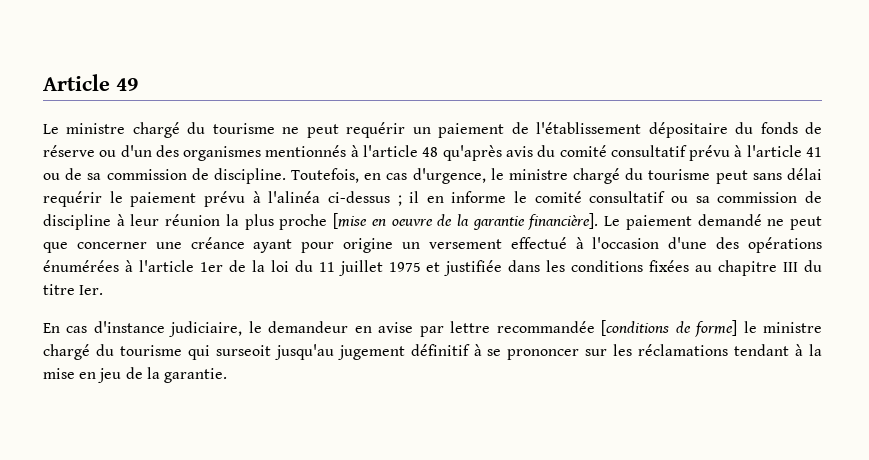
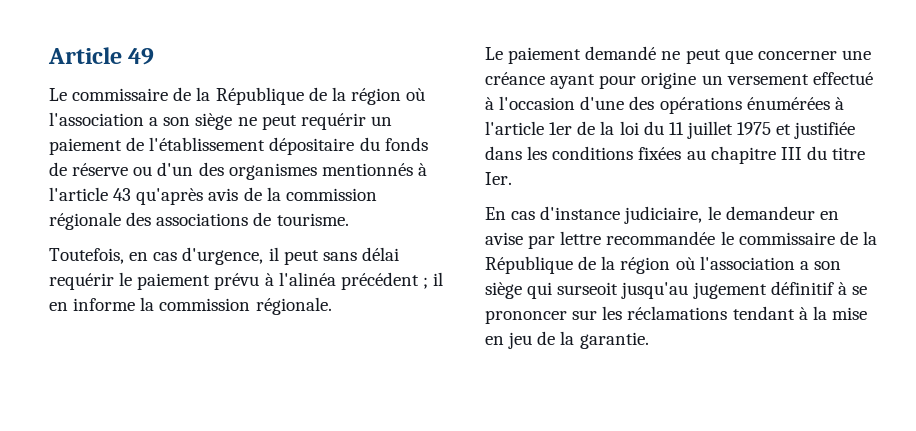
- Le ministre chargé du tourisme ne peut requérir un paiement de l'établissement dépositaire du fonds de réserve ou d'un des organismes mentionnés à l'article 48 qu'après avis du comité consultatif prévu à l'article 41 ou de sa commission de discipline. Toutefois, en cas d'urgence, le ministre chargé du tourisme peut sans délai requérir le paiement prévu à l'alinéa ci-dessus ;
+ Le commissaire de la République de la région où l'association a son siège ne peut requérir un paiement de l'établissement dépositaire du fonds de réserve ou d'un des organismes mentionnés à l'article 43 qu'après avis de la commission régionale des associations de tourisme.
+ Toutefois, en cas d'urgence, il peut sans délai requérir le paiement prévu à l'alinéa précédent ;
- il en informe le comité consultatif ou sa commission de discipline à leur réunion la plus proche [mise en oeuvre de la garantie financière]. Le paiement demandé ne peut que concerner une créance ayant pour origine un versement effectué à l'occasion d'une des opérations énumérées à l'article 1er de la loi du 11 juillet 1975 et justifiée dans les conditions fixées au chapitre III du titre Ier.
+ il en informe la commission régionale.
+ Le paiement demandé ne peut que concerner une créance ayant pour origine un versement effectué à l'occasion d'une des opérations énumérées à l'article 1er de la loi du 11 juillet 1975 et justifiée dans les conditions fixées au chapitre III du titre Ier.
- En cas d'instance judiciaire, le demandeur en avise par lettre recommandée [conditions de forme] le ministre chargé du tourisme qui surseoit jusqu'au jugement définitif à se prononcer sur les réclamations tendant à la mise en jeu de la garantie.
+ En cas d'instance judiciaire, le demandeur en avise par lettre recommandée le commissaire de la République de la région où l'association a son siège qui surseoit jusqu'au jugement définitif à se prononcer sur les réclamations tendant à la mise en jeu de la garantie.

